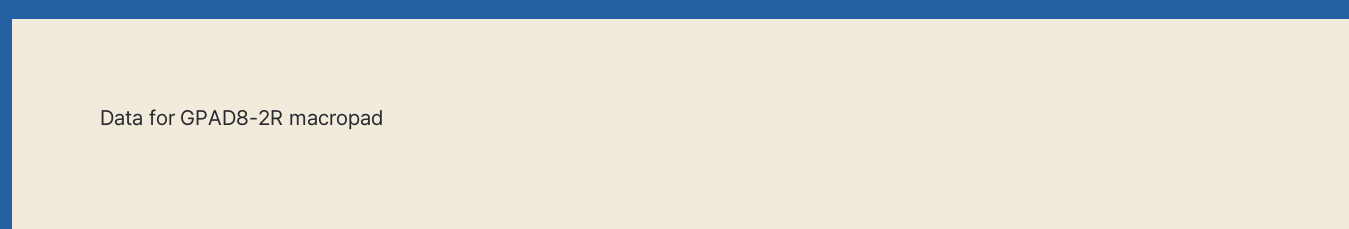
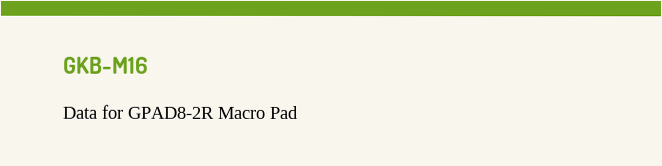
+ GKB-M16
- Data for GPAD8-2R macropad
+ Data for GPAD8-2R Macro Pad

